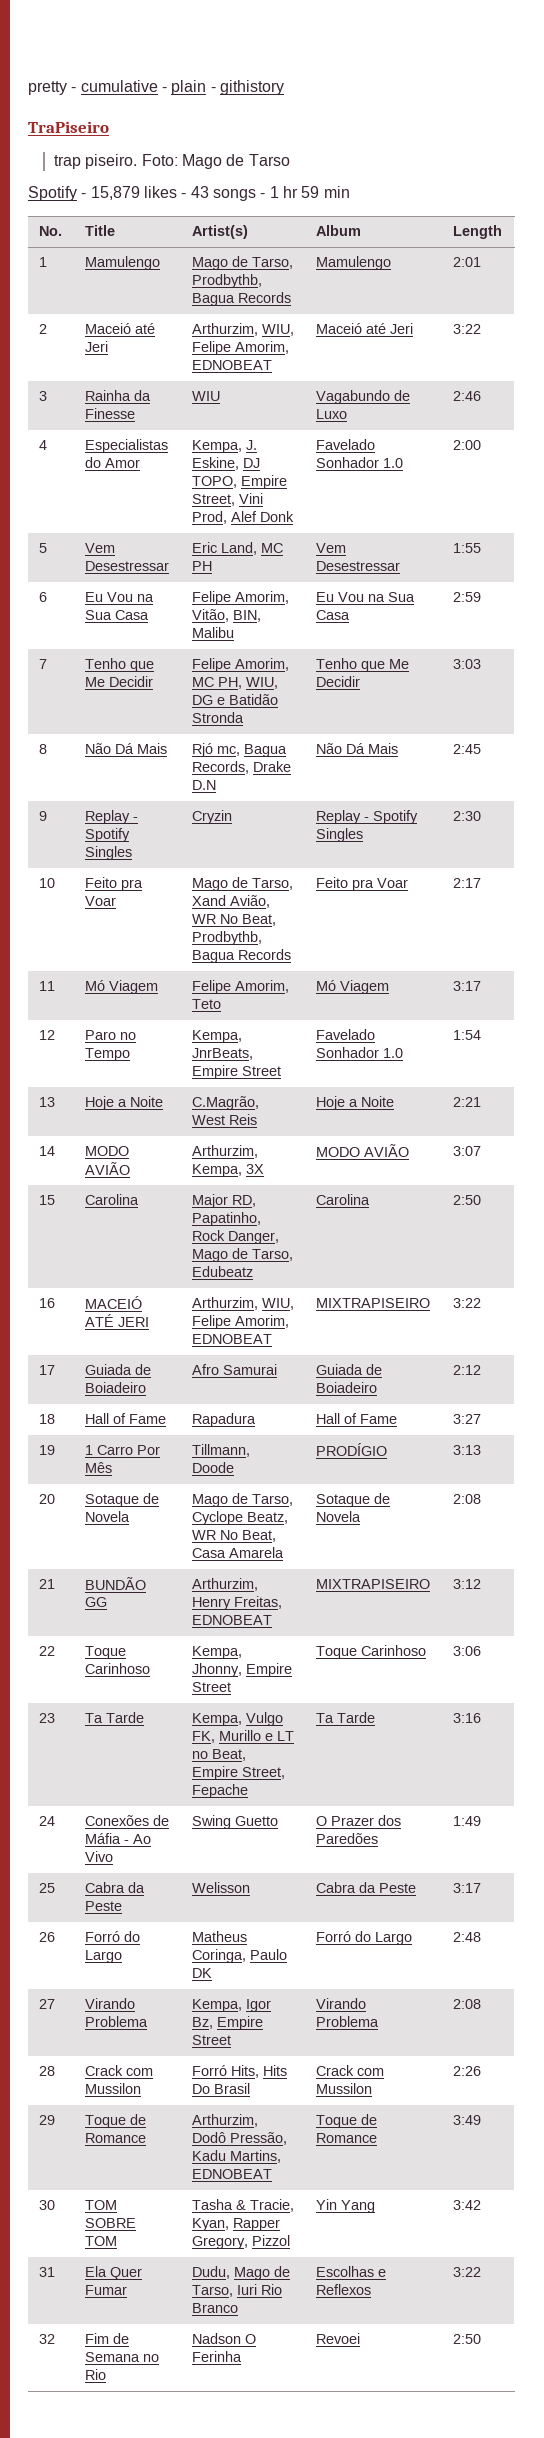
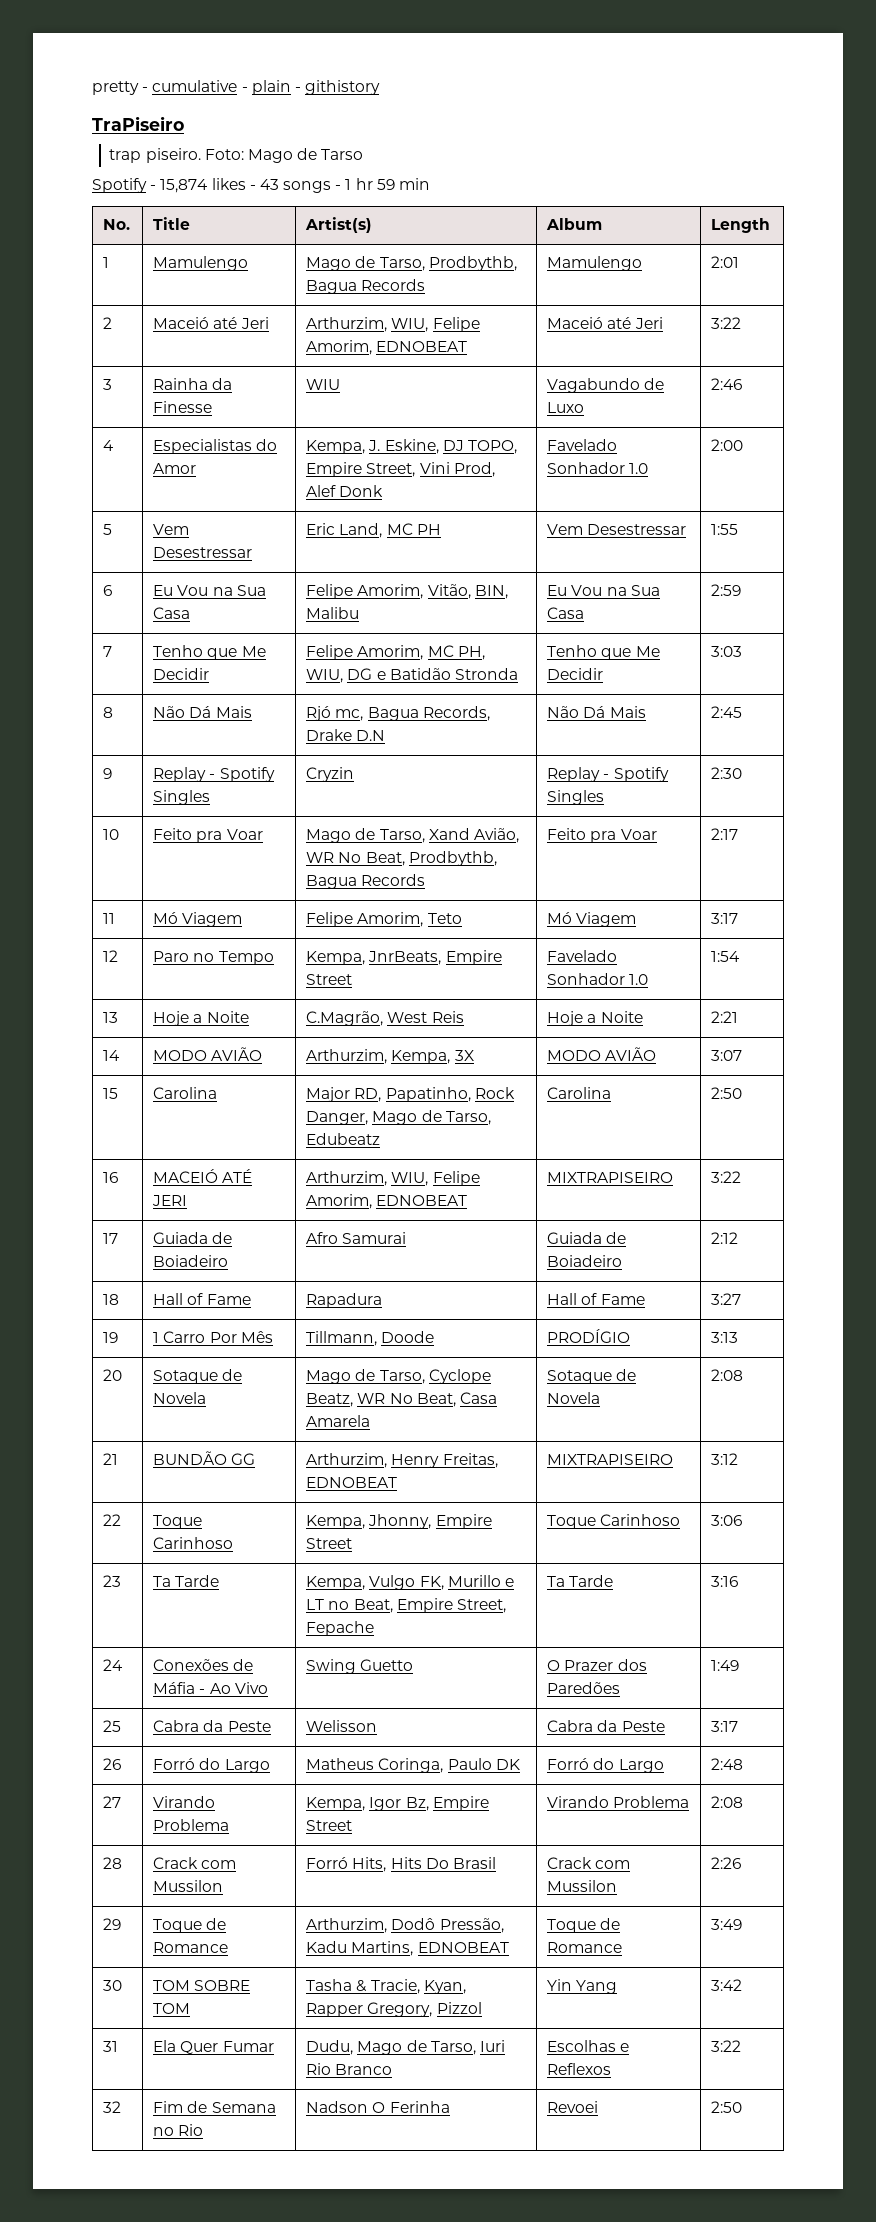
- Spotify - 15,879 likes - 43 songs - 1 hr 59 min
+ Spotify - 15,874 likes - 43 songs - 1 hr 59 min

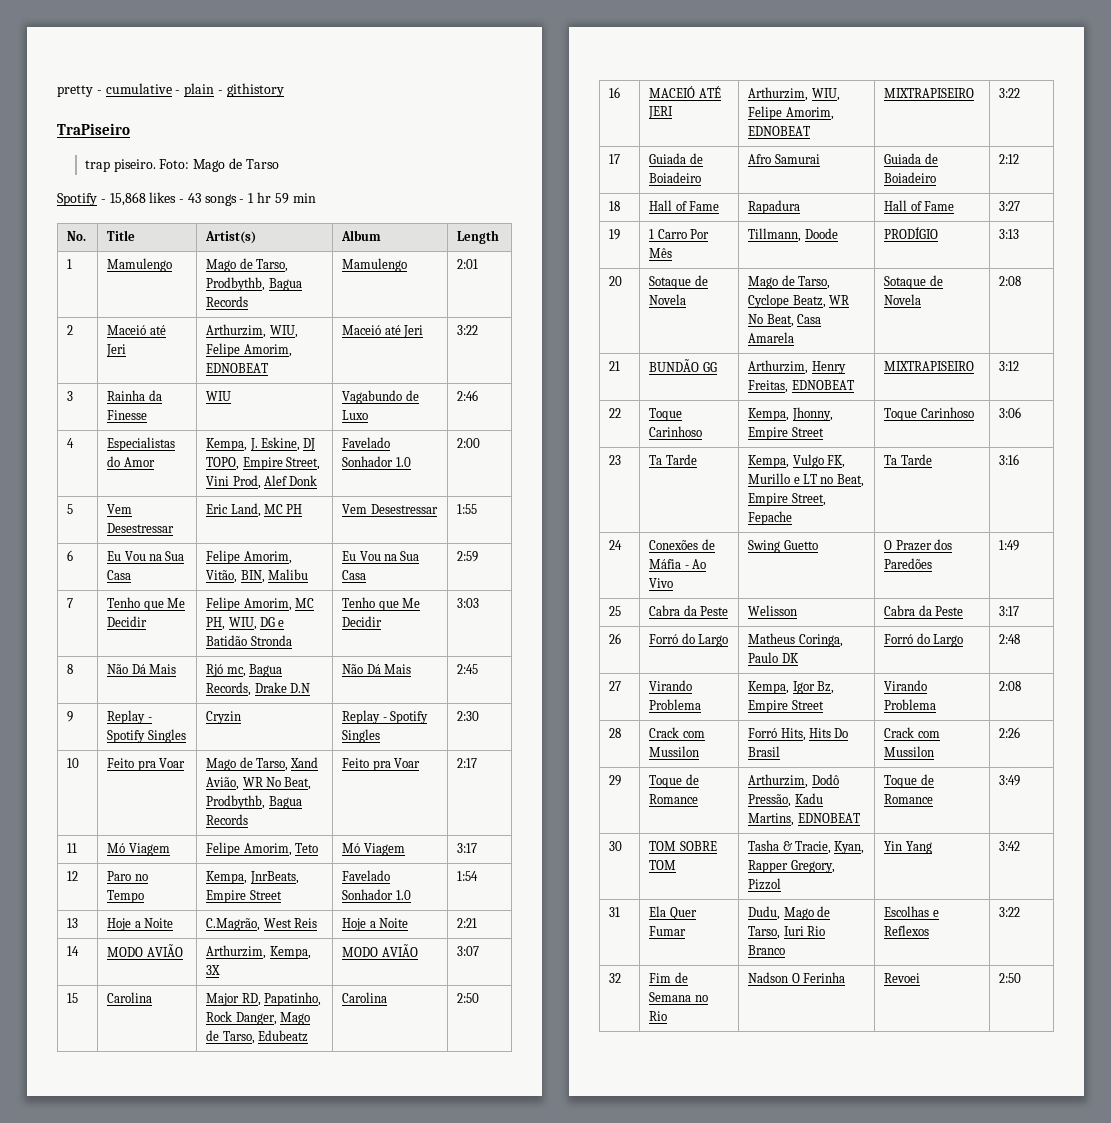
- Spotify - 15,874 likes - 43 songs - 1 hr 59 min
+ Spotify - 15,868 likes - 43 songs - 1 hr 59 min

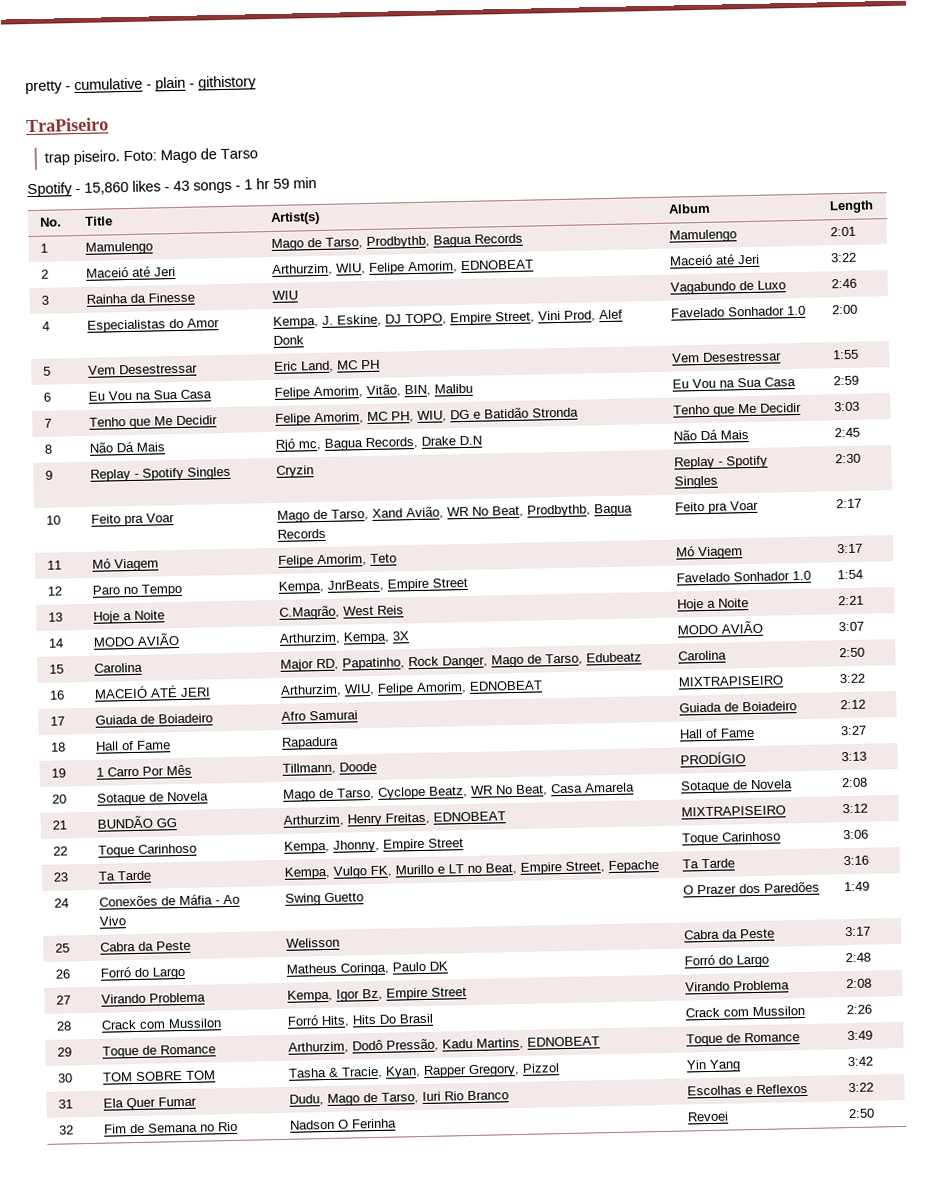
- Spotify - 15,868 likes - 43 songs - 1 hr 59 min
+ Spotify - 15,860 likes - 43 songs - 1 hr 59 min

